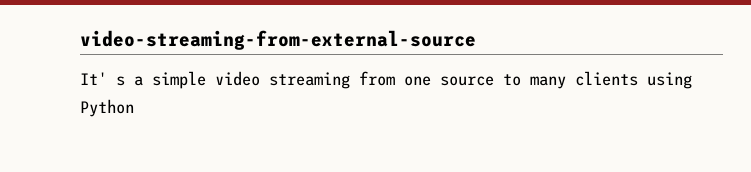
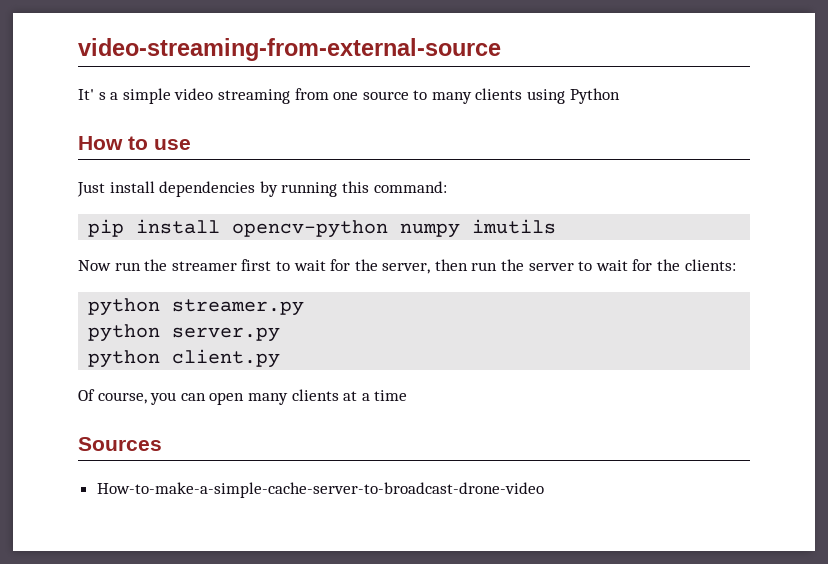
+ How to use
+ Just install dependencies by running this command:
+ pip install opencv-python numpy imutils
+ Now run the streamer first to wait for the server, then run the server to wait for the clients:
+ python streamer.py
+ python server.py
+ python client.py
+ Of course, you can open many clients at a time
+ Sources
+ How-to-make-a-simple-cache-server-to-broadcast-drone-video

